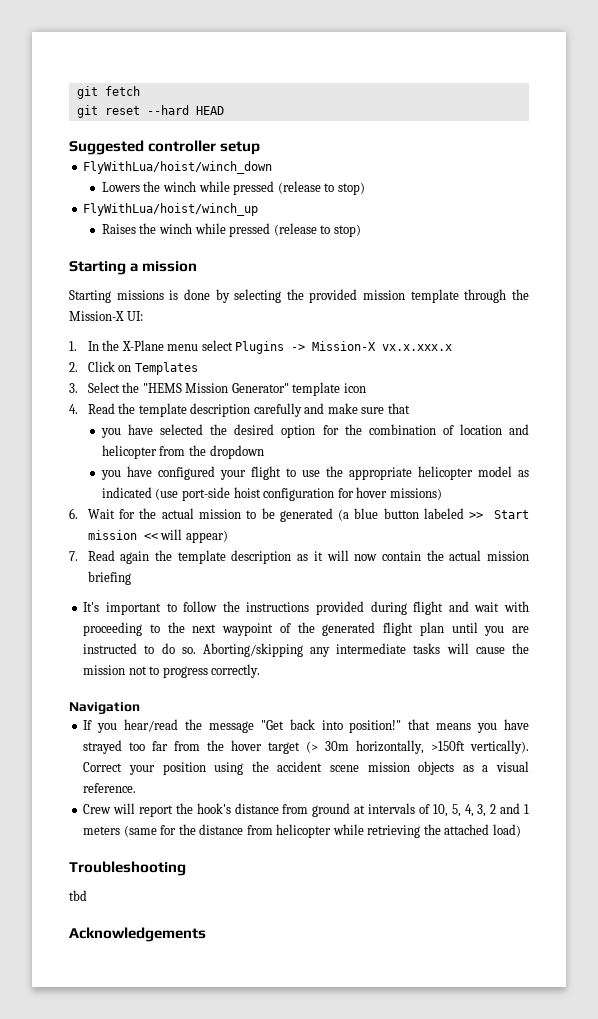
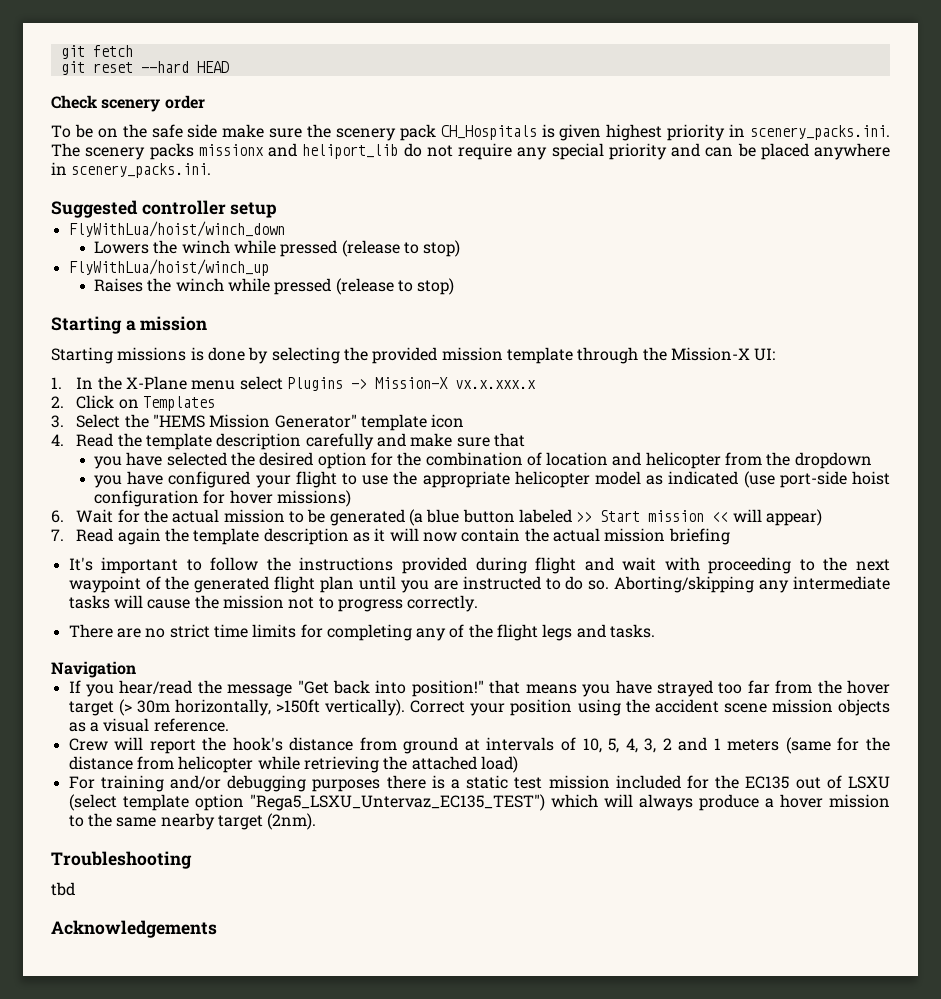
+ Check scenery order
+ To be on the safe side make sure the scenery pack CH_Hospitals is given highest priority in scenery_packs.ini. The scenery packs missionx and heliport_lib do not require any special priority and can be placed anywhere in scenery_packs.ini.
+ There are no strict time limits for completing any of the flight legs and tasks.
+ For training and/or debugging purposes there is a static test mission included for the EC135 out of LSXU (select template option "Rega5_LSXU_Untervaz_EC135_TEST") which will always produce a hover mission to the same nearby target (2nm).

